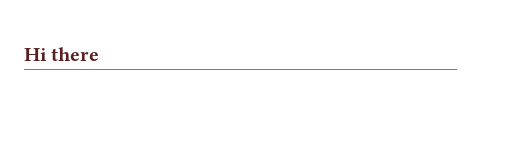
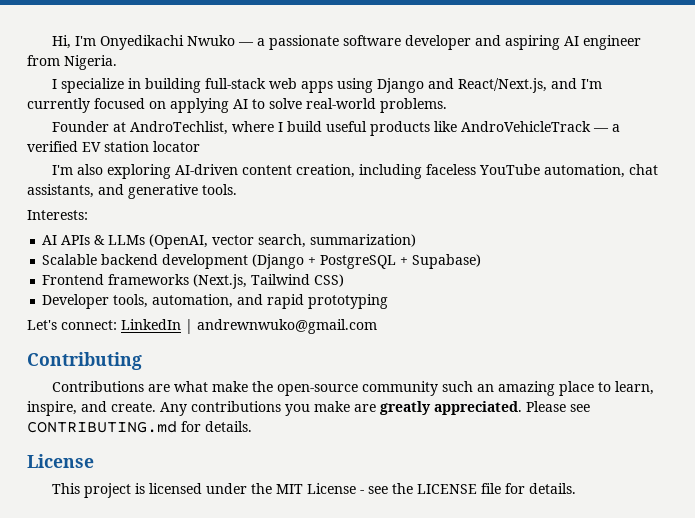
- Hi there
+ Hi, I'm Onyedikachi Nwuko — a passionate software developer and aspiring AI engineer from Nigeria.
+ I specialize in building full-stack web apps using Django and React/Next.js, and I'm currently focused on applying AI to solve real-world problems.
+ Founder at AndroTechlist, where I build useful products like AndroVehicleTrack — a verified EV station locator
+ I'm also exploring AI-driven content creation, including faceless YouTube automation, chat assistants, and generative tools.
+ Interests:
+ AI APIs & LLMs (OpenAI, vector search, summarization)
+ Scalable backend development (Django + PostgreSQL + Supabase)
+ Frontend frameworks (Next.js, Tailwind CSS)
+ Developer tools, automation, and rapid prototyping
+ Let's connect: LinkedIn | andrewnwuko@gmail.com
+ Contributing
+ Contributions are what make the open-source community such an amazing place to learn, inspire, and create. Any contributions you make are greatly appreciated. Please see CONTRIBUTING.md for details.
+ License
+ This project is licensed under the MIT License - see the LICENSE file for details.

